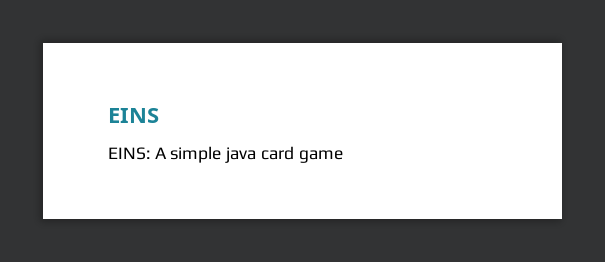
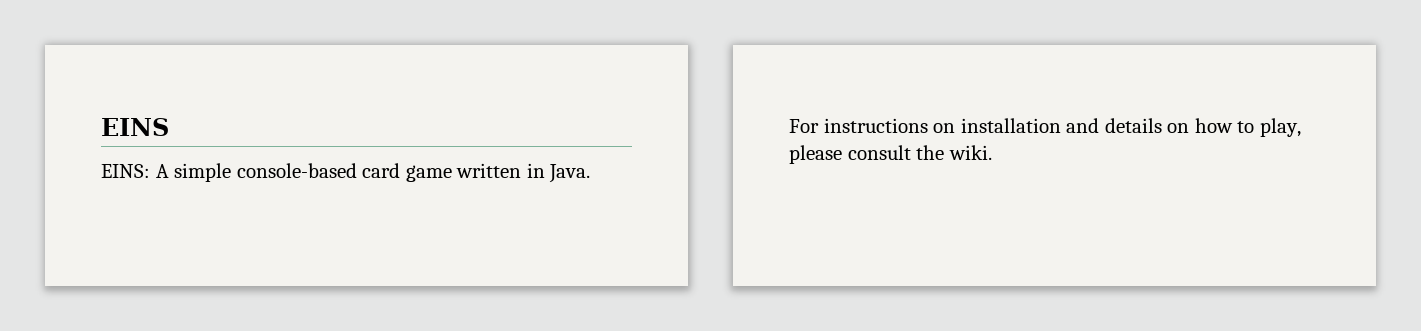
- EINS: A simple java card game
+ EINS: A simple console-based card game written in Java.
+ For instructions on installation and details on how to play, please consult the wiki.

